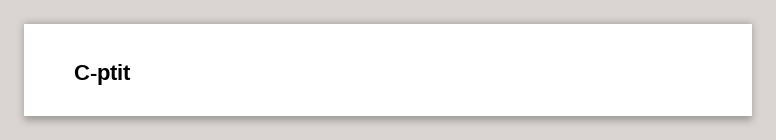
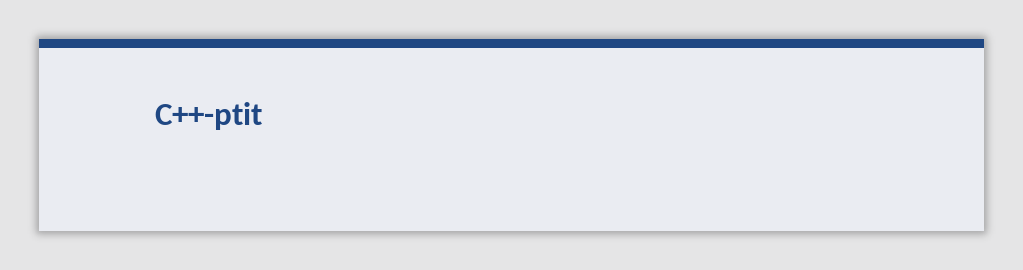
- C-ptit
+ C++-ptit

